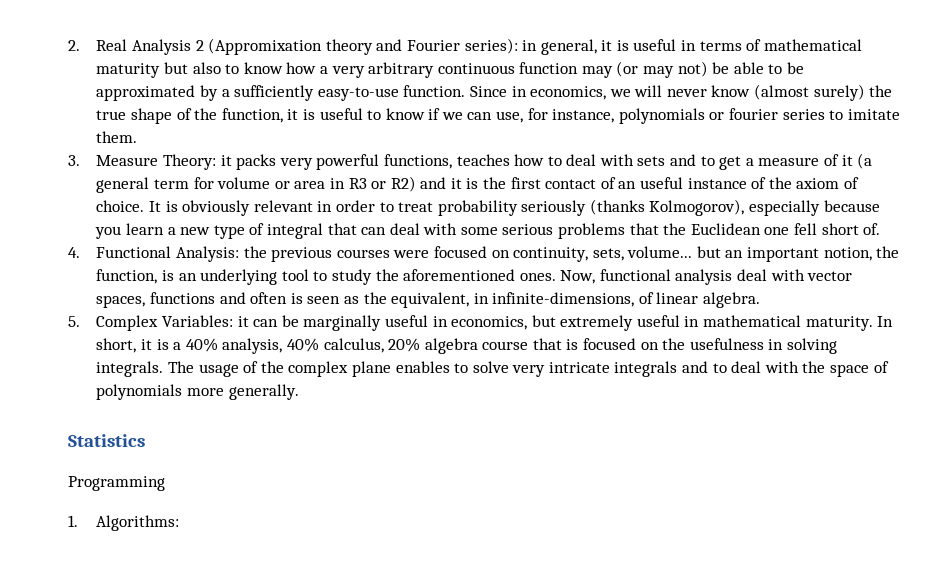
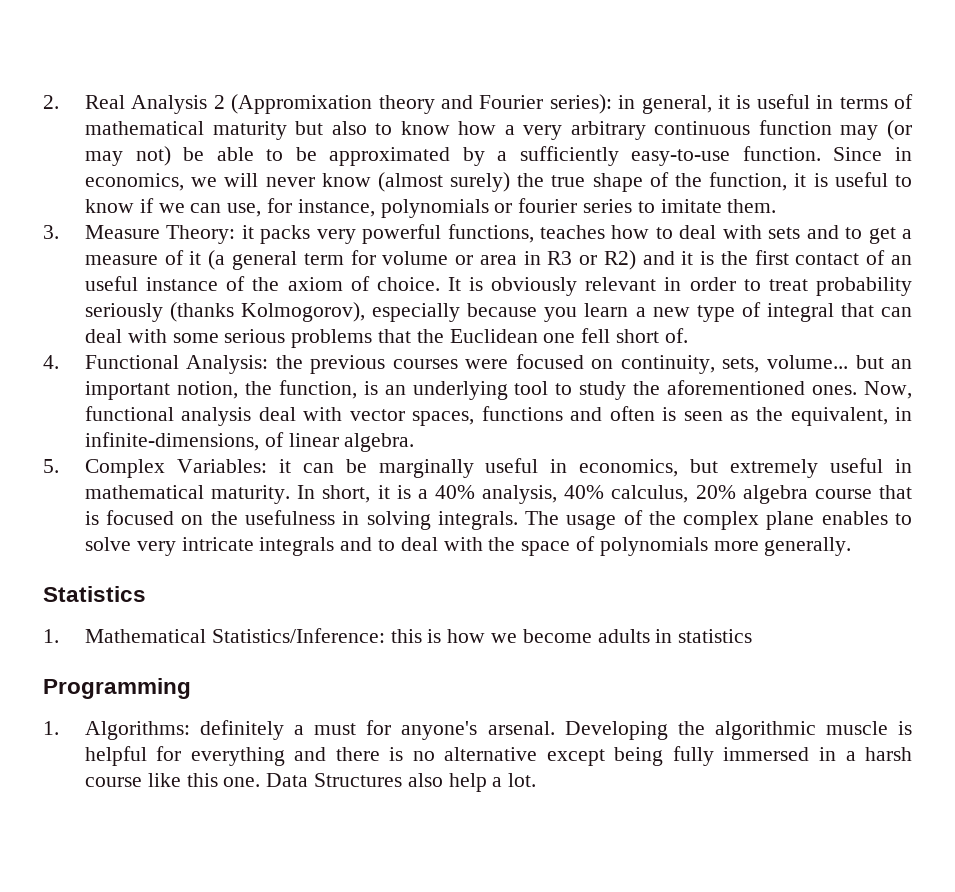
+ 1. Mathematical Statistics/Inference: this is how we become adults in statistics
  Programming
- 1. Algorithms:
+ 1. Algorithms: definitely a must for anyone's arsenal. Developing the algorithmic muscle is helpful for everything and there is no alternative except being fully immersed in a harsh course like this one. Data Structures also help a lot.

